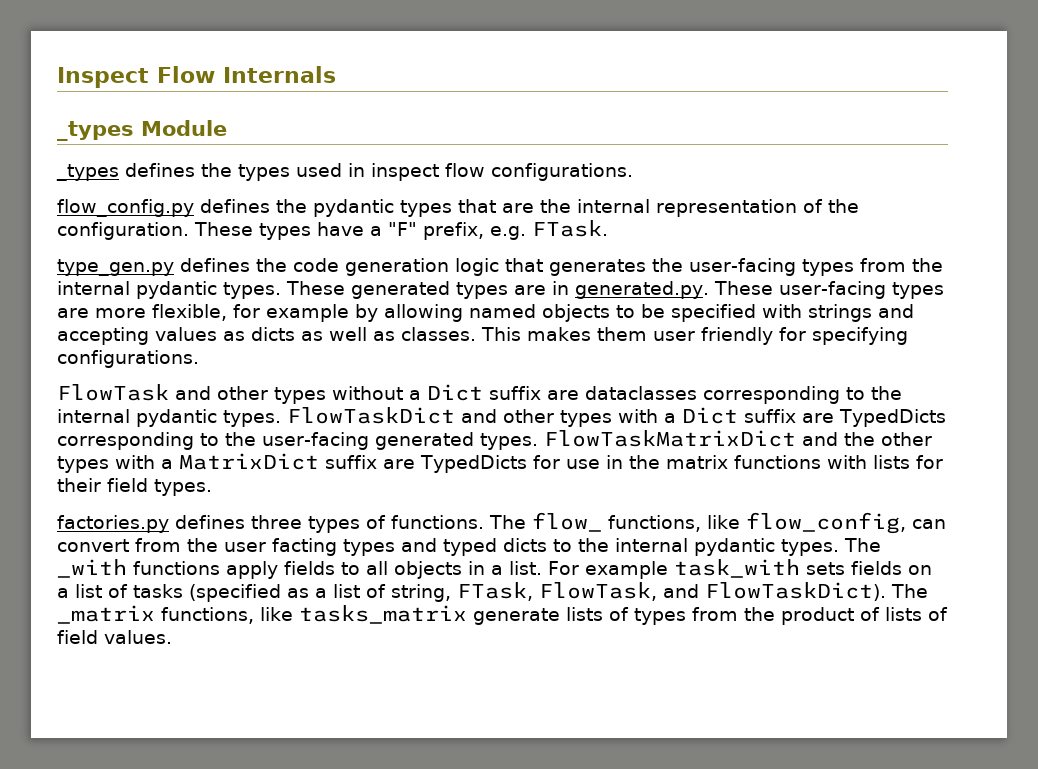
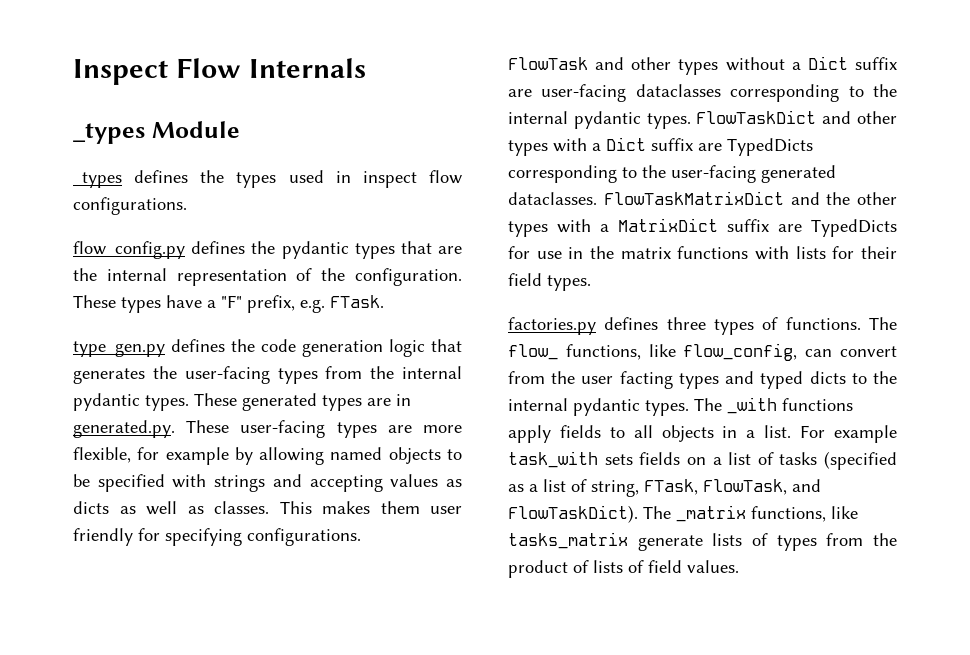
- FlowTask and other types without a Dict suffix are dataclasses corresponding to the internal pydantic types.
+ FlowTask and other types without a Dict suffix are user-facing dataclasses corresponding to the internal pydantic types.
- FlowTaskDict and other types with a Dict suffix are TypedDicts corresponding to the user-facing generated types.
+ FlowTaskDict and other types with a Dict suffix are TypedDicts corresponding to the user-facing generated dataclasses.

